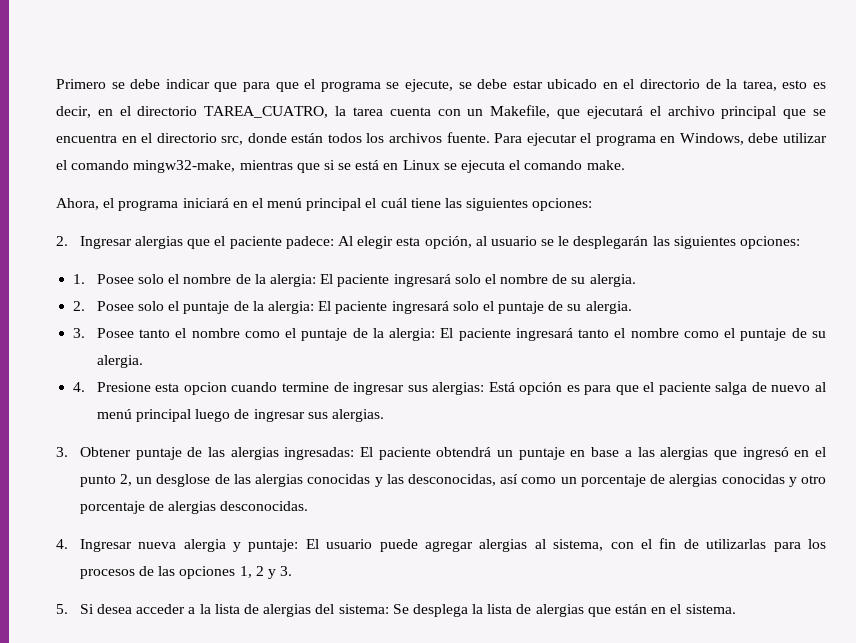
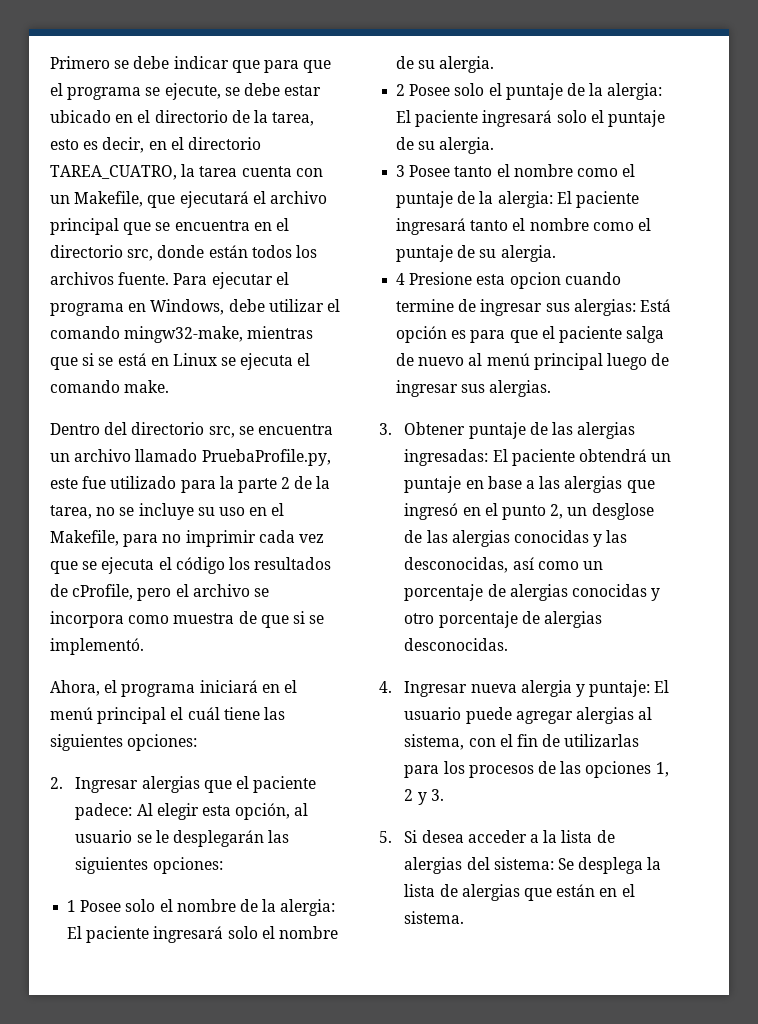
+ Dentro del directorio src, se encuentra un archivo llamado PruebaProfile.py, este fue utilizado para la parte 2 de la tarea, no se incluye su uso en el Makefile, para no imprimir cada vez que se ejecuta el código los resultados de cProfile, pero el archivo se incorpora como muestra de que si se implementó.
- 1. Posee solo el nombre de la alergia: El paciente ingresará solo el nombre de su alergia.
+ 1 Posee solo el nombre de la alergia: El paciente ingresará solo el nombre de su alergia.
- 2. Posee solo el puntaje de la alergia: El paciente ingresará solo el puntaje de su alergia.
+ 2 Posee solo el puntaje de la alergia: El paciente ingresará solo el puntaje de su alergia.
- 3. Posee tanto el nombre como el puntaje de la alergia: El paciente ingresará tanto el nombre como el puntaje de su alergia.
+ 3 Posee tanto el nombre como el puntaje de la alergia: El paciente ingresará tanto el nombre como el puntaje de su alergia.
- 4. Presione esta opcion cuando termine de ingresar sus alergias: Está opción es para que el paciente salga de nuevo al menú principal luego de ingresar sus alergias.
+ 4 Presione esta opcion cuando termine de ingresar sus alergias: Está opción es para que el paciente salga de nuevo al menú principal luego de ingresar sus alergias.

